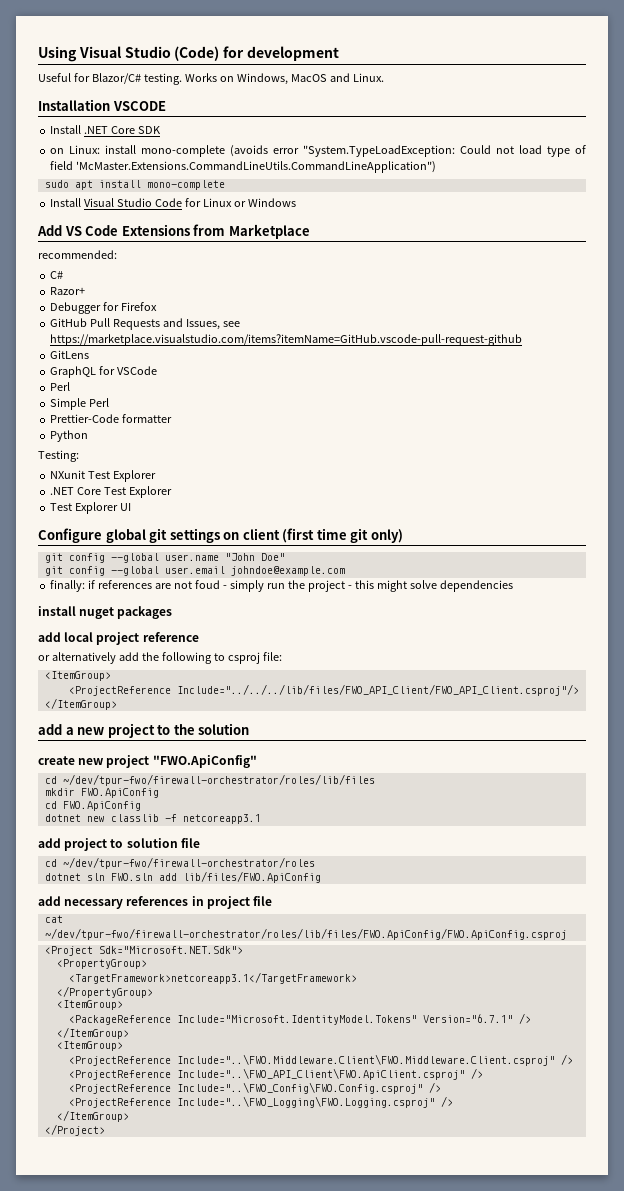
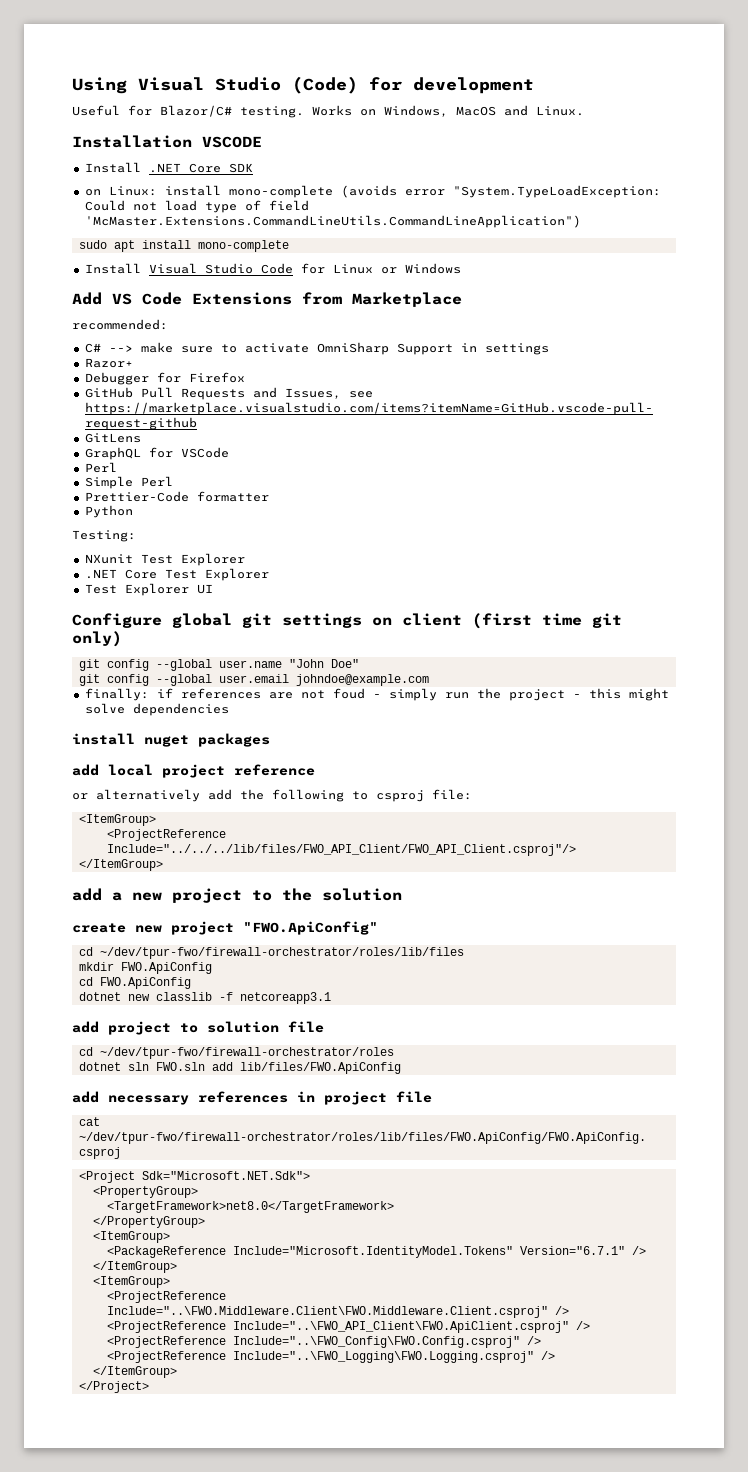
- C#
+ C# --> make sure to activate OmniSharp Support in settings
- <TargetFramework>netcoreapp3.1</TargetFramework>
+ <TargetFramework>net8.0</TargetFramework>

